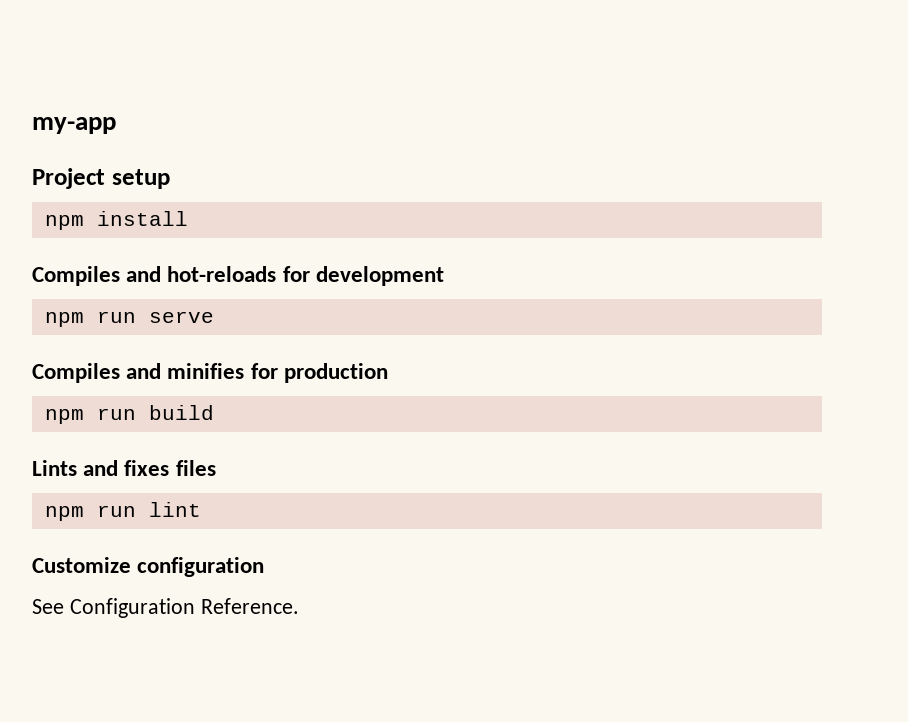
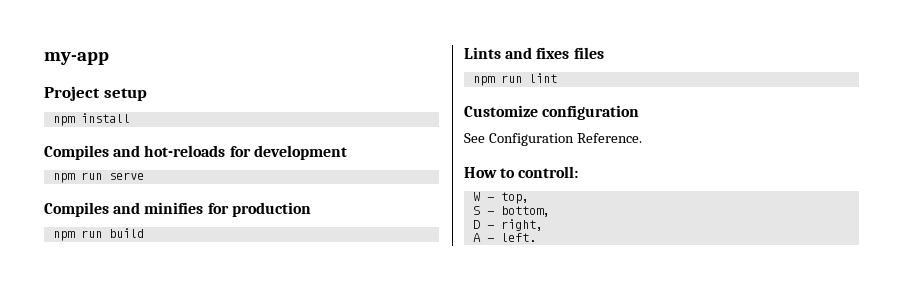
+ How to controll:
+ W - top,
+ S - bottom,
+ D - right,
+ A - left.

